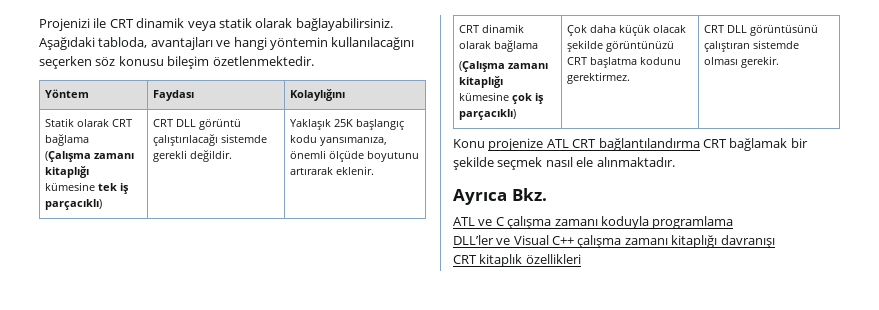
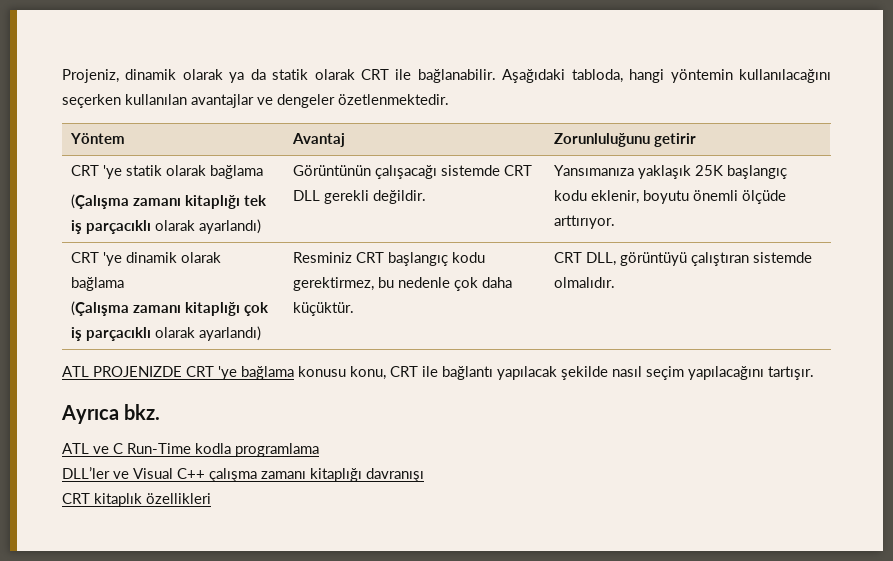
- Projenizi ile CRT dinamik veya statik olarak bağlayabilirsiniz. Aşağıdaki tabloda, avantajları ve hangi yöntemin kullanılacağını seçerken söz konusu bileşim özetlenmektedir.
- Yöntem | Faydası | Kolaylığını
- Statik olarak CRT bağlama
- (Çalışma zamanı kitaplığı kümesine tek iş parçacıklı) | CRT DLL görüntü çalıştırılacağı sistemde gerekli değildir. | Yaklaşık 25K başlangıç kodu yansımanıza, önemli ölçüde boyutunu artırarak eklenir.
- CRT dinamik olarak bağlama
- (Çalışma zamanı kitaplığı kümesine çok iş parçacıklı) | Çok daha küçük olacak şekilde görüntünüzü CRT başlatma kodunu gerektirmez. | CRT DLL görüntüsünü çalıştıran sistemde olması gerekir.
- Konu projenize ATL CRT bağlantılandırma CRT bağlamak bir şekilde seçmek nasıl ele alınmaktadır.
+ Projeniz, dinamik olarak ya da statik olarak CRT ile bağlanabilir. Aşağıdaki tabloda, hangi yöntemin kullanılacağını seçerken kullanılan avantajlar ve dengeler özetlenmektedir.
+ Yöntem | Avantaj | Zorunluluğunu getirir
+ CRT 'ye statik olarak bağlama
+ (Çalışma zamanı kitaplığı tek iş parçacıklı olarak ayarlandı) | Görüntünün çalışacağı sistemde CRT DLL gerekli değildir. | Yansımanıza yaklaşık 25K başlangıç kodu eklenir, boyutu önemli ölçüde arttırıyor.
+ CRT 'ye dinamik olarak bağlama
+ (Çalışma zamanı kitaplığı çok iş parçacıklı olarak ayarlandı) | Resminiz CRT başlangıç kodu gerektirmez, bu nedenle çok daha küçüktür. | CRT DLL, görüntüyü çalıştıran sistemde olmalıdır.
+ ATL PROJENIZDE CRT 'ye bağlama konusu konu, CRT ile bağlantı yapılacak şekilde nasıl seçim yapılacağını tartışır.
- Ayrıca Bkz.
+ Ayrıca bkz.
- ATL ve C çalışma zamanı koduyla programlama
+ ATL ve C Run-Time kodla programlama

